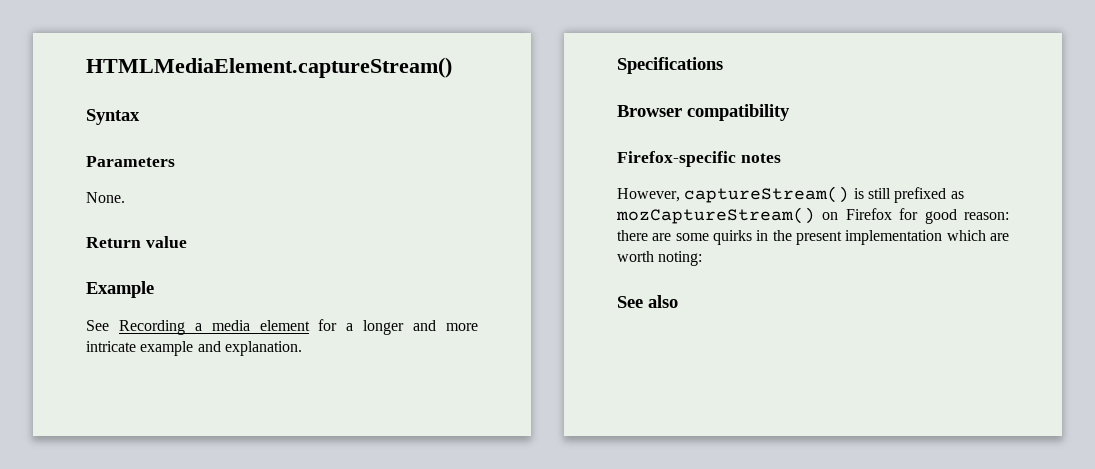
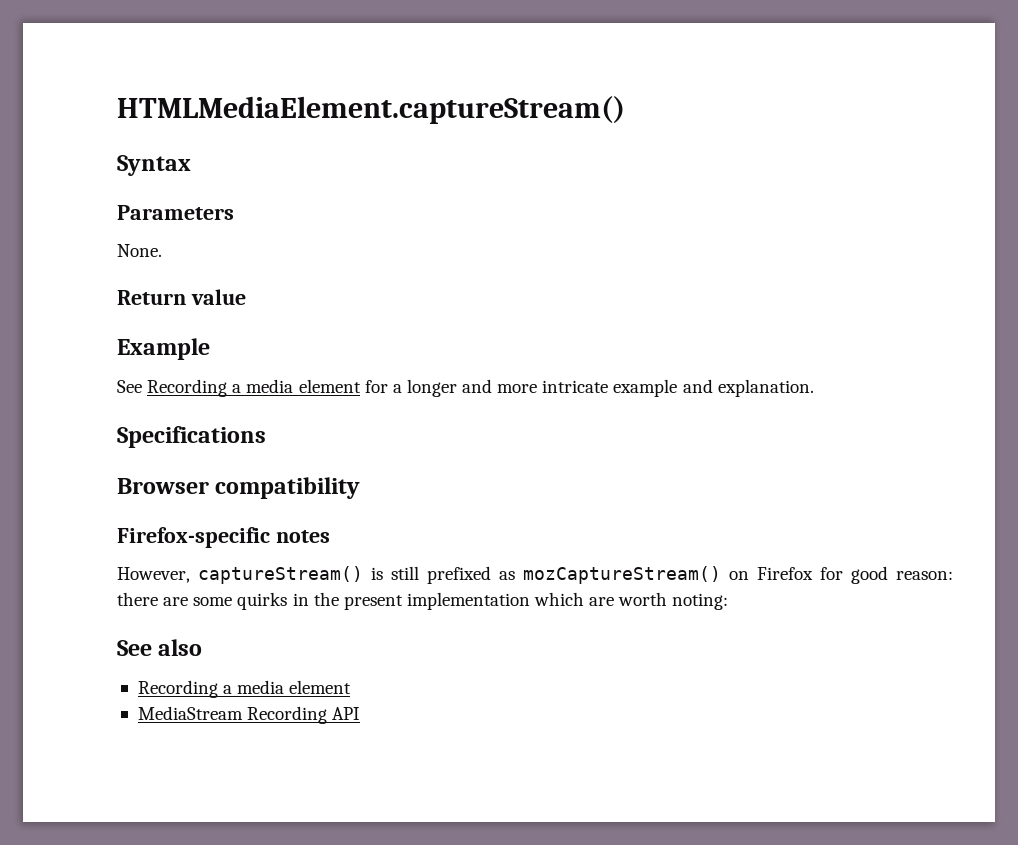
  See also
+ Recording a media element
+ MediaStream Recording API

